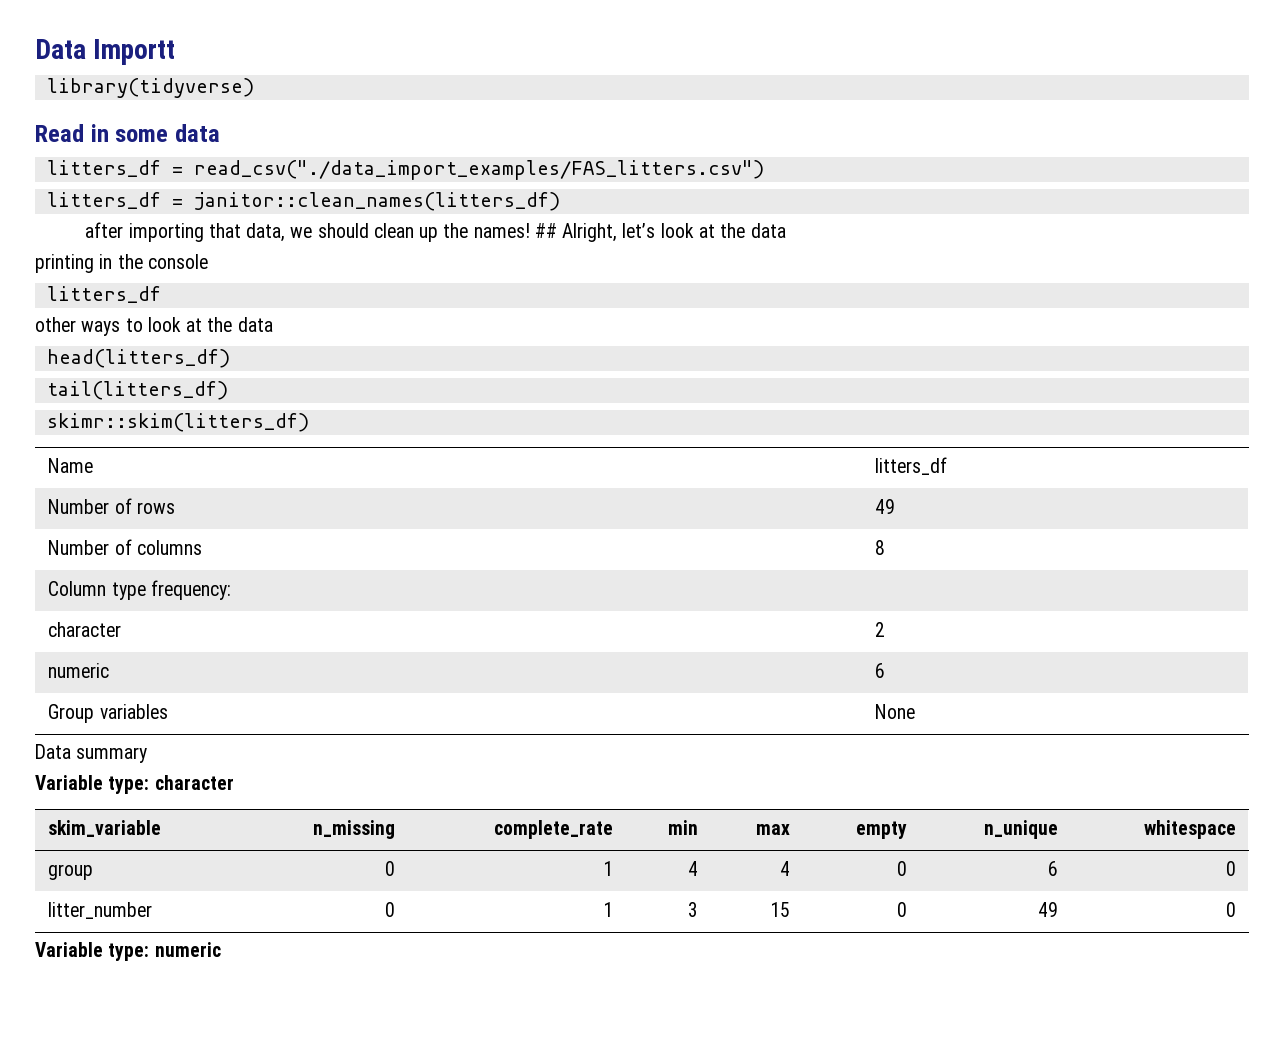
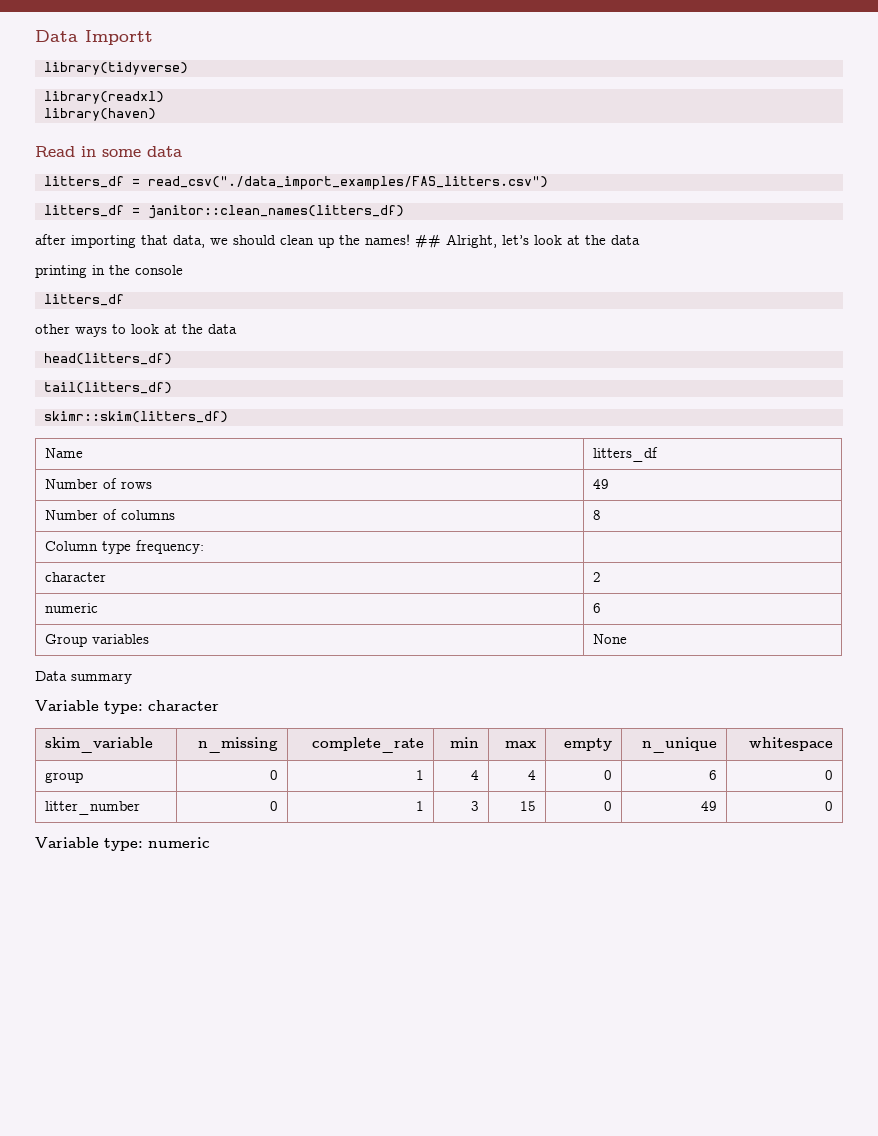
+ library(readxl)
+ library(haven)

